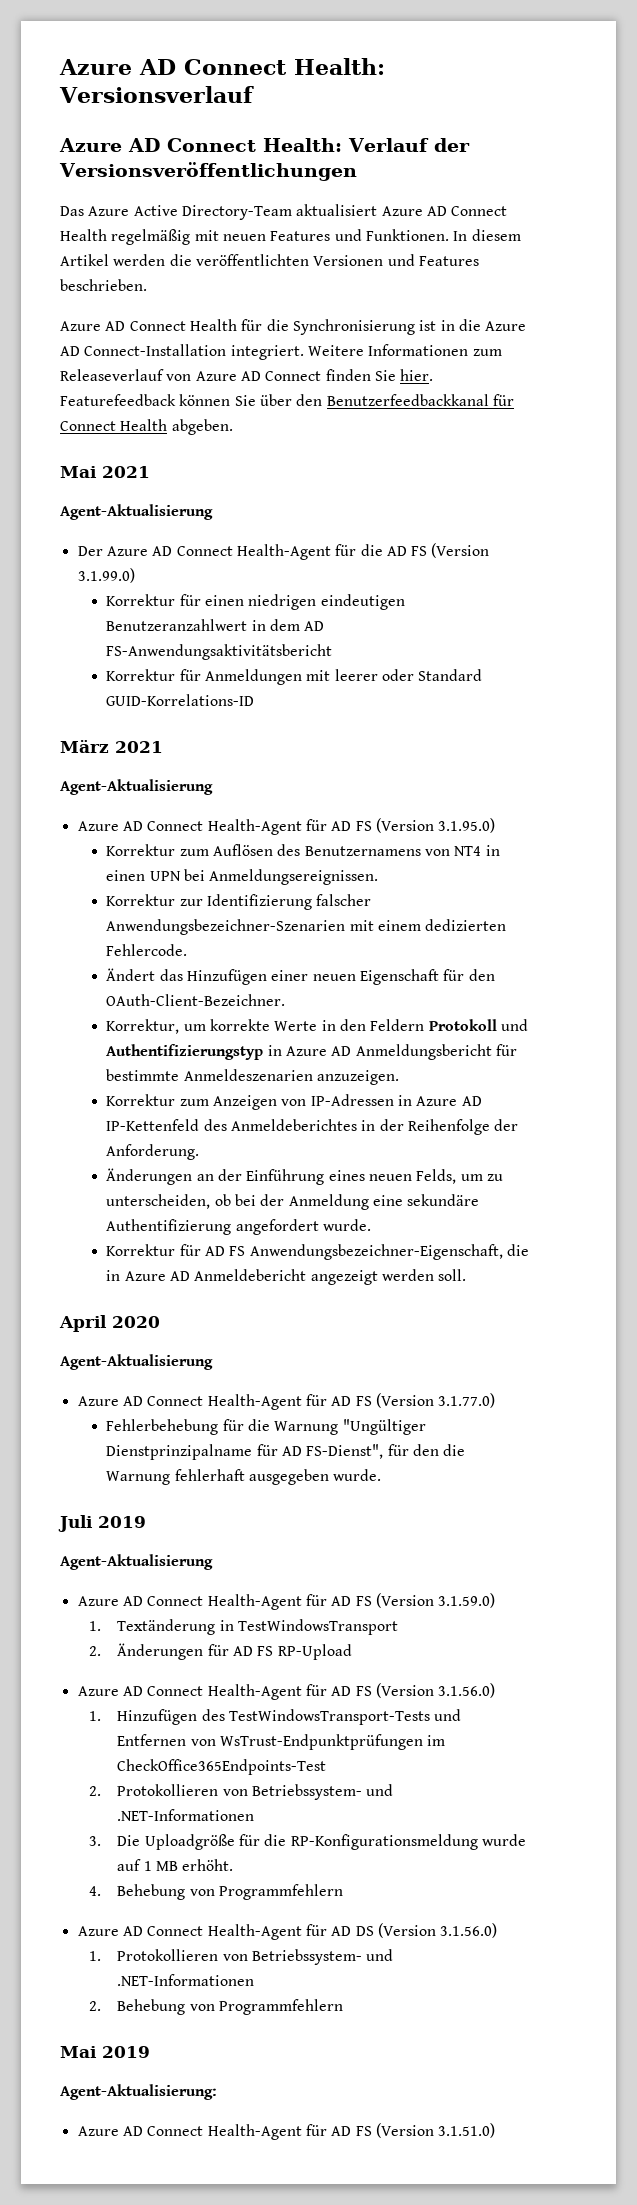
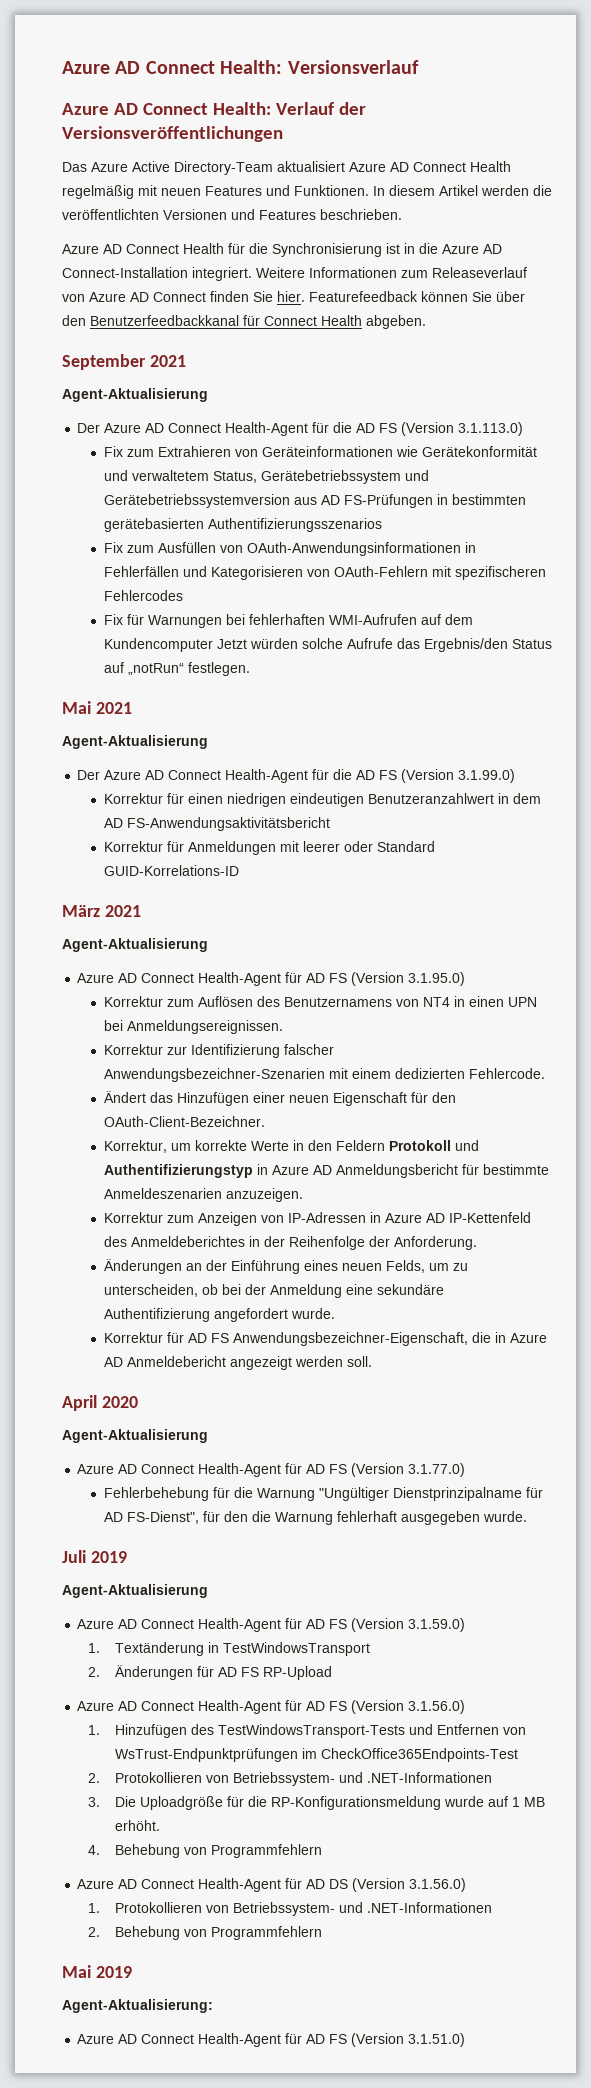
+ September 2021
+ Agent-Aktualisierung
+ Der Azure AD Connect Health-Agent für die AD FS (Version 3.1.113.0)
+ Fix zum Extrahieren von Geräteinformationen wie Gerätekonformität und verwaltetem Status, Gerätebetriebssystem und Gerätebetriebssystemversion aus AD FS-Prüfungen in bestimmten gerätebasierten Authentifizierungsszenarios
+ Fix zum Ausfüllen von OAuth-Anwendungsinformationen in Fehlerfällen und Kategorisieren von OAuth-Fehlern mit spezifischeren Fehlercodes
+ Fix für Warnungen bei fehlerhaften WMI-Aufrufen auf dem Kundencomputer Jetzt würden solche Aufrufe das Ergebnis/den Status auf „notRun“ festlegen.

